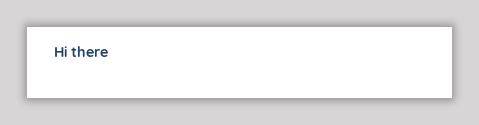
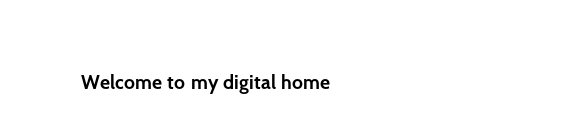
- Hi there
+ Welcome to my digital home

